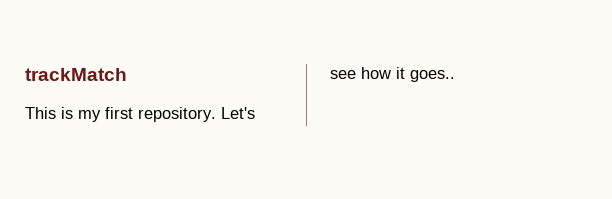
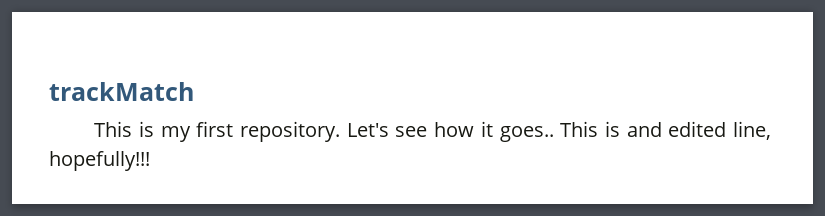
+ This is and edited line, hopefully!!!

